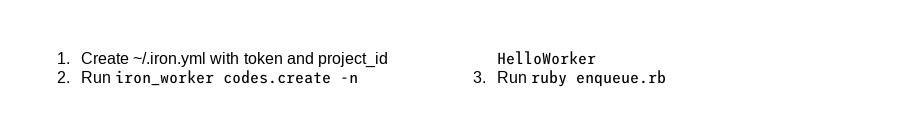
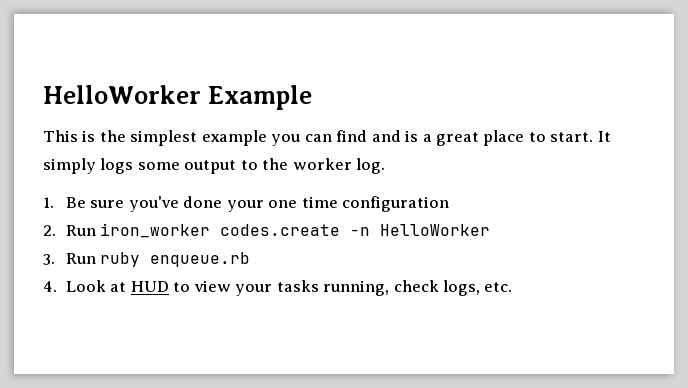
- 1. Create ~/.iron.yml with token and project_id
+ HelloWorker Example
+ This is the simplest example you can find and is a great place to start. It simply logs some output to the worker log.
+ 1. Be sure you've done your one time configuration
+ 4. Look at HUD to view your tasks running, check logs, etc.

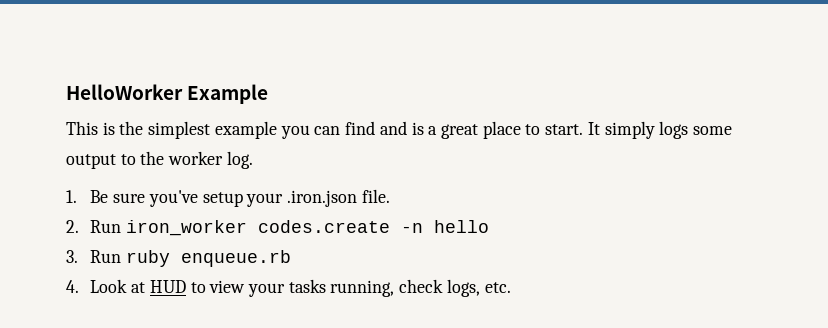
- 1. Be sure you've done your one time configuration
+ 1. Be sure you've setup your .iron.json file.
- 2. Run iron_worker codes.create -n HelloWorker
+ 2. Run iron_worker codes.create -n hello

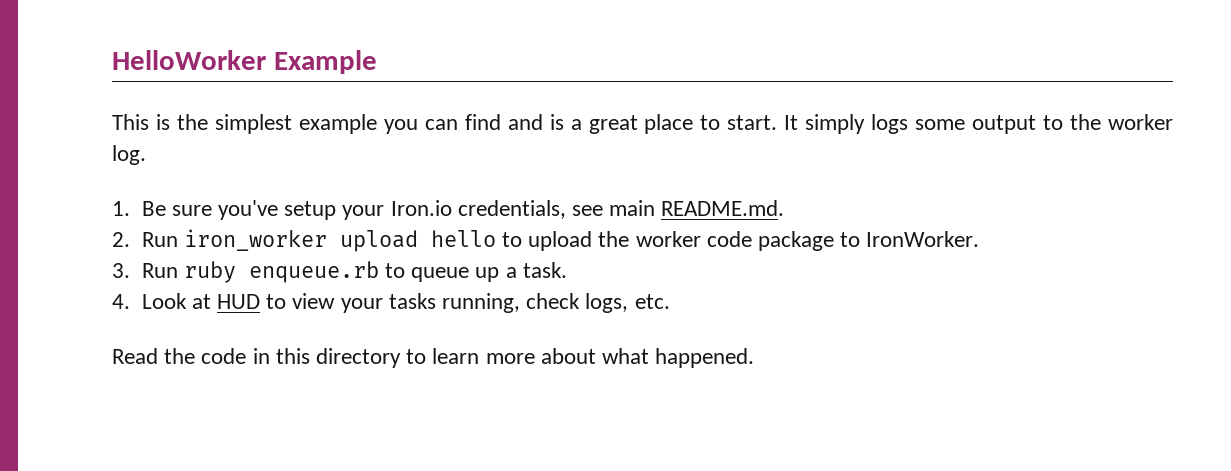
- 1. Be sure you've setup your .iron.json file.
+ 1. Be sure you've setup your Iron.io credentials, see main README.md.
- 2. Run iron_worker codes.create -n hello
+ 2. Run iron_worker upload hello to upload the worker code package to IronWorker.
- 3. Run ruby enqueue.rb
+ 3. Run ruby enqueue.rb to queue up a task.
+ Read the code in this directory to learn more about what happened.

